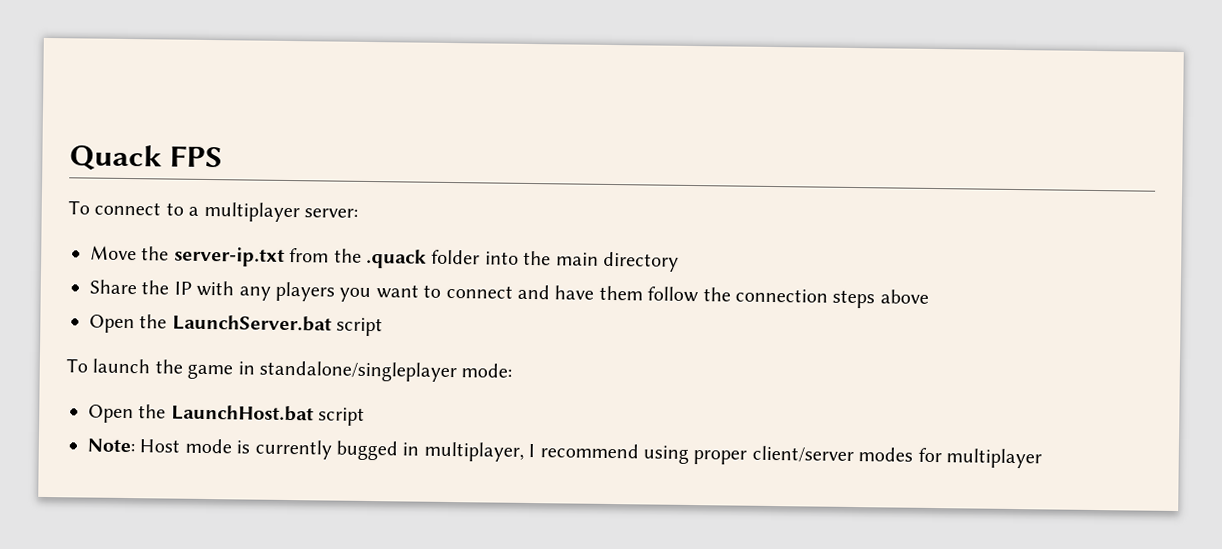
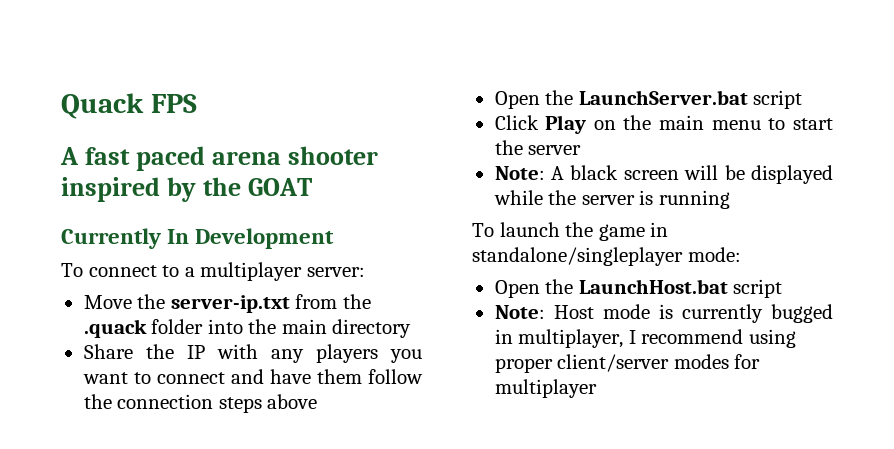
+ A fast paced arena shooter inspired by the GOAT
+ Currently In Development
+ Click Play on the main menu to start the server
+ Note: A black screen will be displayed while the server is running

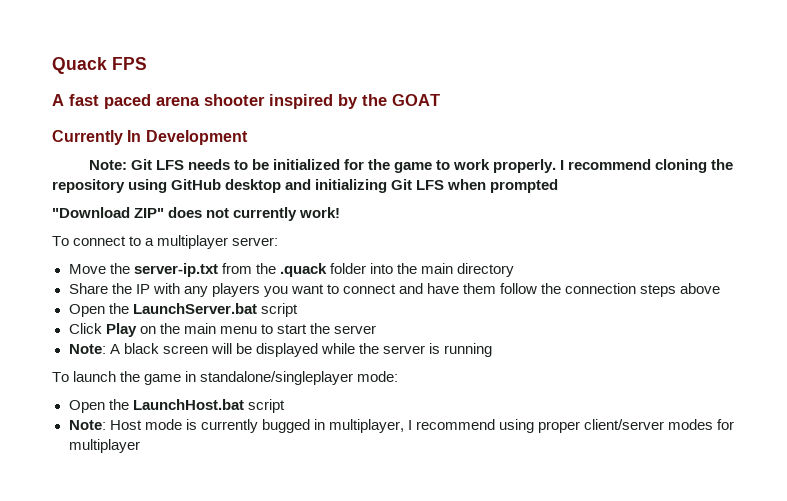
+ Note: Git LFS needs to be initialized for the game to work properly. I recommend cloning the repository using GitHub desktop and initializing Git LFS when prompted
+ "Download ZIP" does not currently work!

